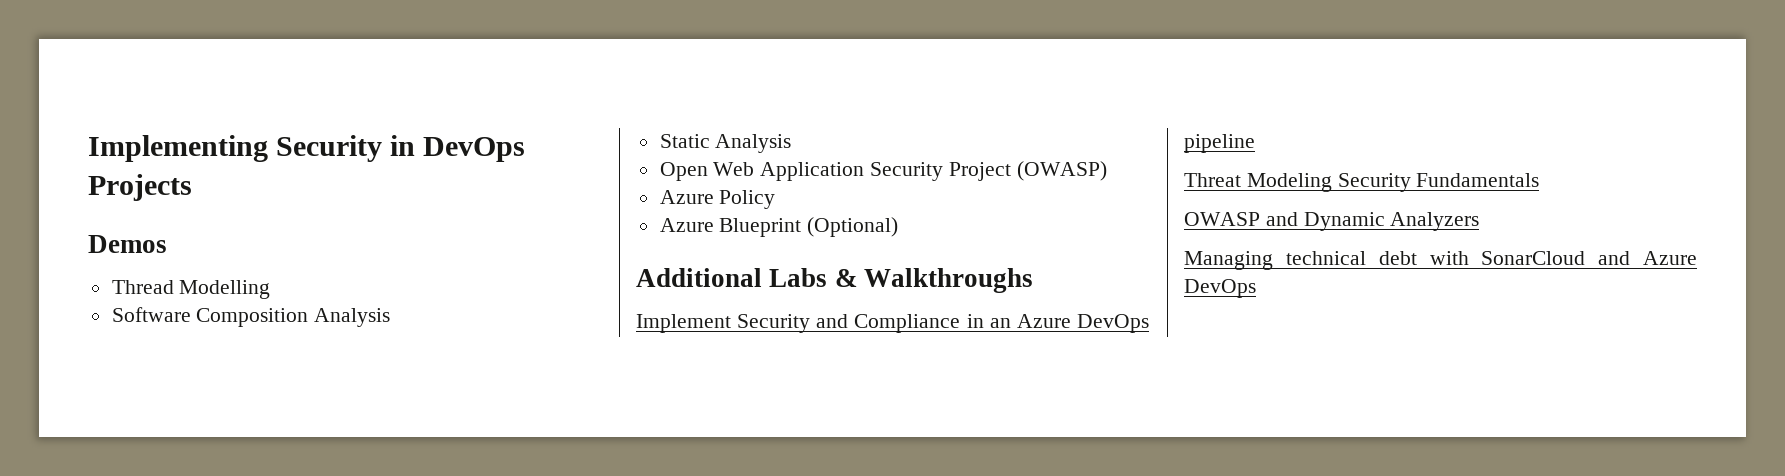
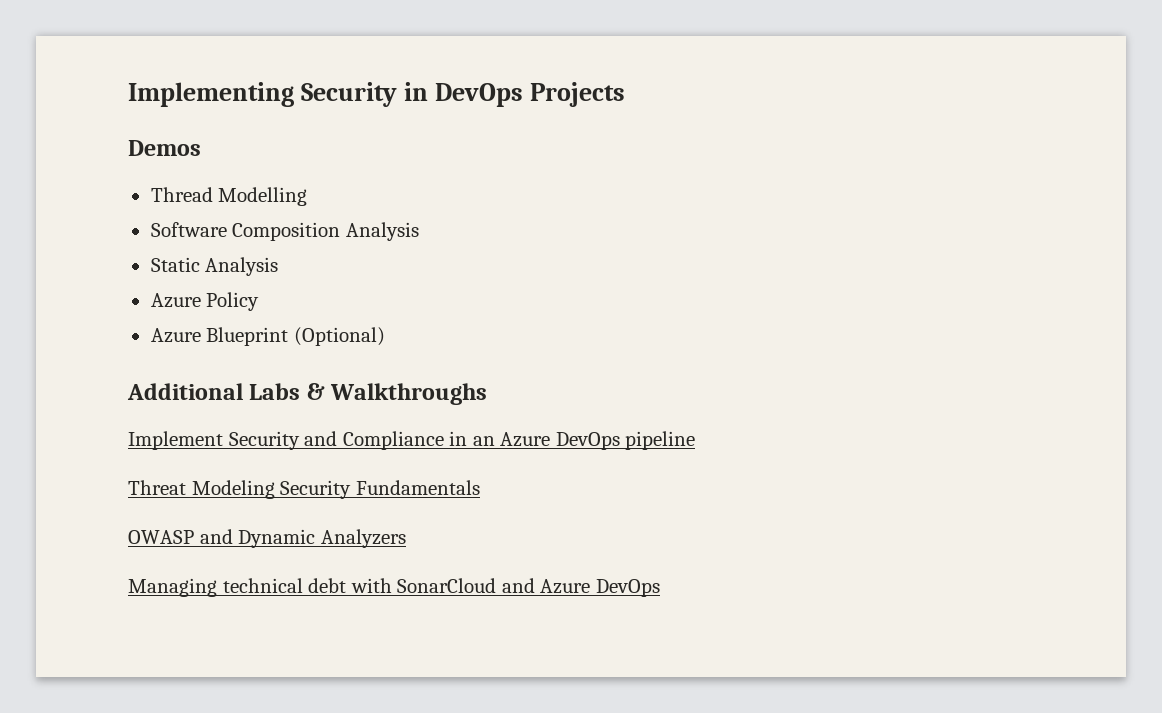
- Open Web Application Security Project (OWASP)

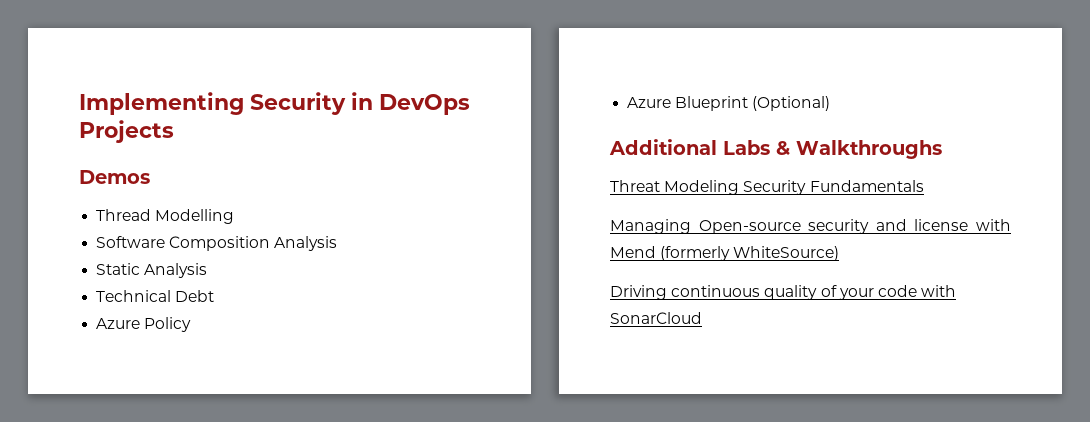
+ Technical Debt
- Implement Security and Compliance in an Azure DevOps pipeline
  Threat Modeling Security Fundamentals
- OWASP and Dynamic Analyzers
- Managing technical debt with SonarCloud and Azure DevOps
+ Managing Open-source security and license with Mend (formerly WhiteSource)
+ Driving continuous quality of your code with SonarCloud

